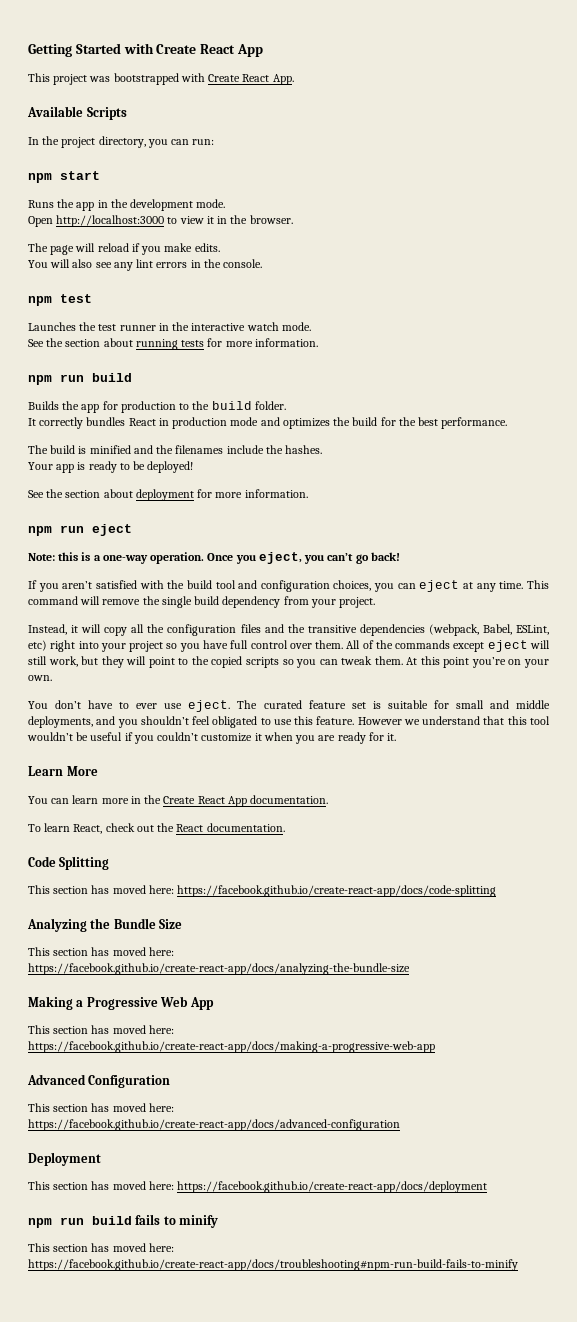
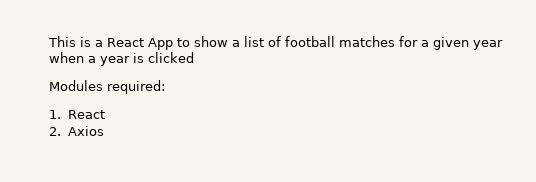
- Getting Started with Create React App
- This project was bootstrapped with Create React App.
- Available Scripts
- In the project directory, you can run:
- npm start
- Runs the app in the development mode.
- Open http://localhost:3000 to view it in the browser.
- The page will reload if you make edits.
- You will also see any lint errors in the console.
- npm test
- Launches the test runner in the interactive watch mode.
- See the section about running tests for more information.
- npm run build
- Builds the app for production to the build folder.
- It correctly bundles React in production mode and optimizes the build for the best performance.
- The build is minified and the filenames include the hashes.
- Your app is ready to be deployed!
- See the section about deployment for more information.
- npm run eject
- Note: this is a one-way operation. Once you eject, you can’t go back!
- If you aren’t satisfied with the build tool and configuration choices, you can eject at any time. This command will remove the single build dependency from your project.
- Instead, it will copy all the configuration files and the transitive dependencies (webpack, Babel, ESLint, etc) right into your project so you have full control over them. All of the commands except eject will still work, but they will point to the copied scripts so you can tweak them. At this point you’re on your own.
- You don’t have to ever use eject. The curated feature set is suitable for small and middle deployments, and you shouldn’t feel obligated to use this feature. However we understand that this tool wouldn’t be useful if you couldn’t customize it when you are ready for it.
- Learn More
- You can learn more in the Create React App documentation.
- To learn React, check out the React documentation.
- Code Splitting
- This section has moved here: https://facebook.github.io/create-react-app/docs/code-splitting
- Analyzing the Bundle Size
- This section has moved here: https://facebook.github.io/create-react-app/docs/analyzing-the-bundle-size
- Making a Progressive Web App
- This section has moved here: https://facebook.github.io/create-react-app/docs/making-a-progressive-web-app
- Advanced Configuration
- This section has moved here: https://facebook.github.io/create-react-app/docs/advanced-configuration
- Deployment
- This section has moved here: https://facebook.github.io/create-react-app/docs/deployment
- npm run build fails to minify
- This section has moved here: https://facebook.github.io/create-react-app/docs/troubleshooting#npm-run-build-fails-to-minify
+ This is a React App to show a list of football matches for a given year when a year is clicked
+ Modules required:
+ 1. React
+ 2. Axios

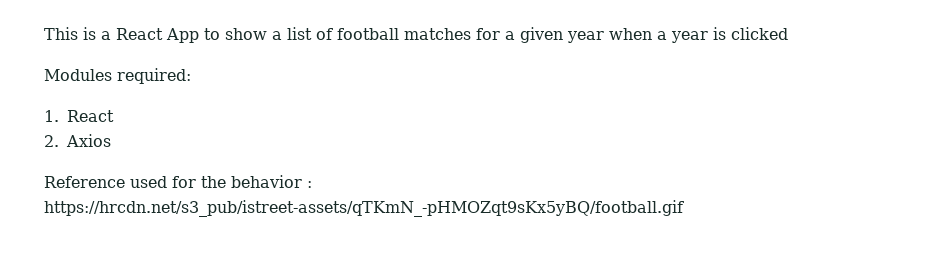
+ Reference used for the behavior : https://hrcdn.net/s3_pub/istreet-assets/qTKmN_-pHMOZqt9sKx5yBQ/football.gif

